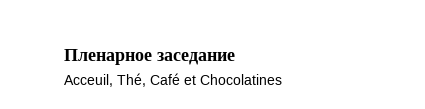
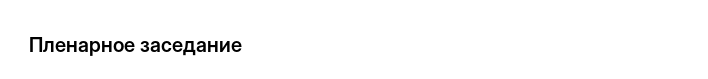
- Acceuil, Thé, Café et Chocolatines

